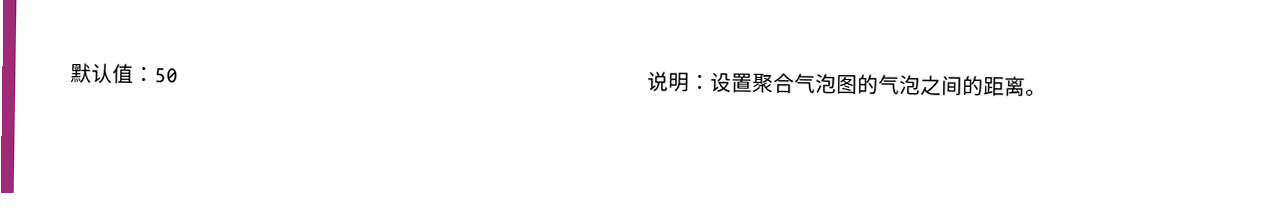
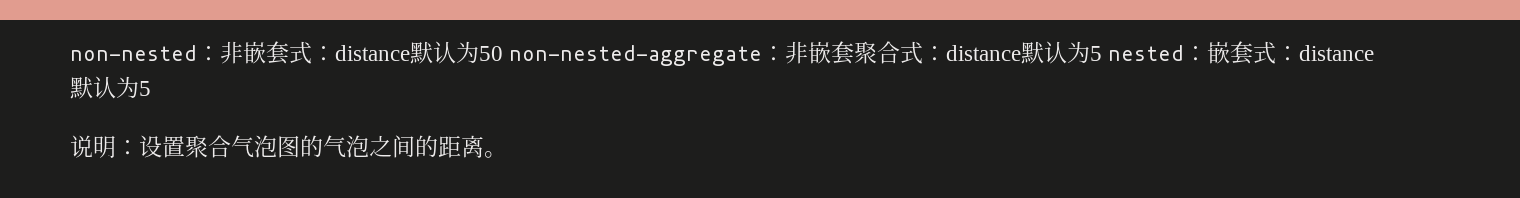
- 默认值：50
+ non-nested：非嵌套式：distance默认为50 non-nested-aggregate：非嵌套聚合式：distance默认为5 nested：嵌套式：distance默认为5

